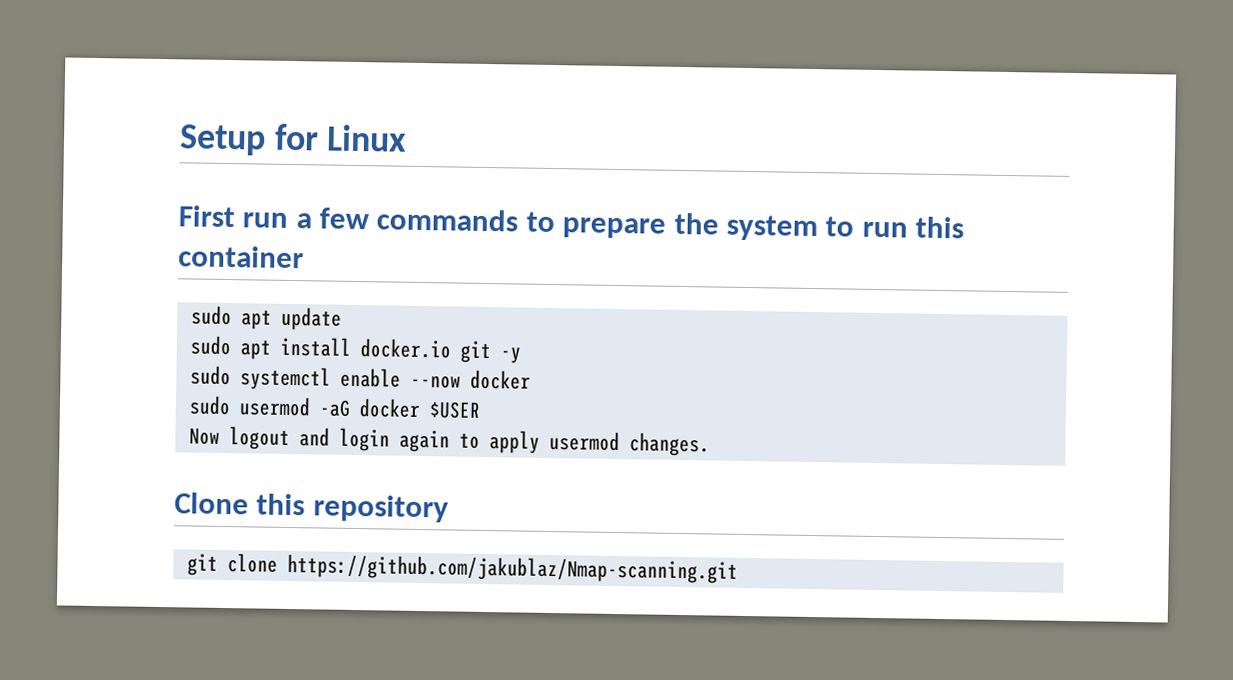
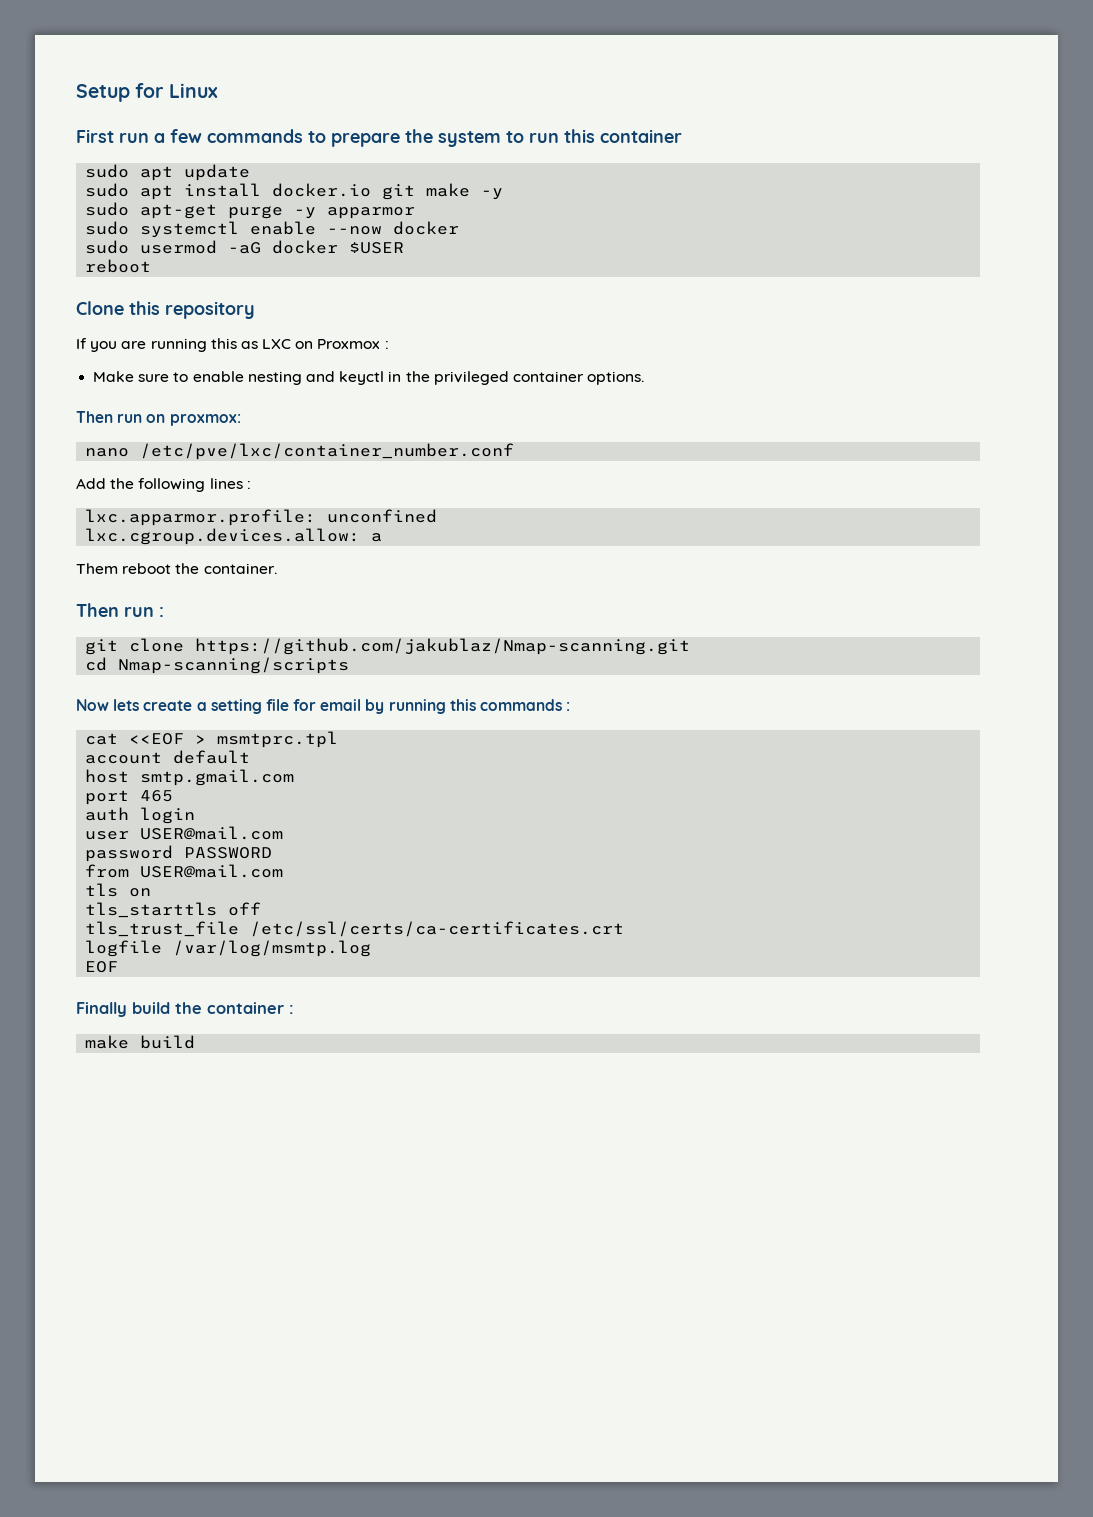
- sudo apt install docker.io git -y
+ sudo apt install docker.io git make -y
+ sudo apt-get purge -y apparmor
  sudo usermod -aG docker $USER
- Now logout and login again to apply usermod changes.
+ reboot
  Clone this repository
+ If you are running this as LXC on Proxmox :
+ Make sure to enable nesting and keyctl in the privileged container options.
+ Then run on proxmox:
+ nano /etc/pve/lxc/container_number.conf
+ Add the following lines :
+ lxc.apparmor.profile: unconfined
+ lxc.cgroup.devices.allow: a
+ Them reboot the container.
+ Then run :
  git clone https://github.com/jakublaz/Nmap-scanning.git
+ cd Nmap-scanning/scripts
+ Now lets create a setting file for email by running this commands :
+ cat <<EOF > msmtprc.tpl
+ account default
+ host smtp.gmail.com
+ port 465
+ auth login
+ user USER@mail.com
+ password PASSWORD
+ from USER@mail.com
+ tls on
+ tls_starttls off
+ tls_trust_file /etc/ssl/certs/ca-certificates.crt
+ logfile /var/log/msmtp.log
+ EOF
+ Finally build the container :
+ make build

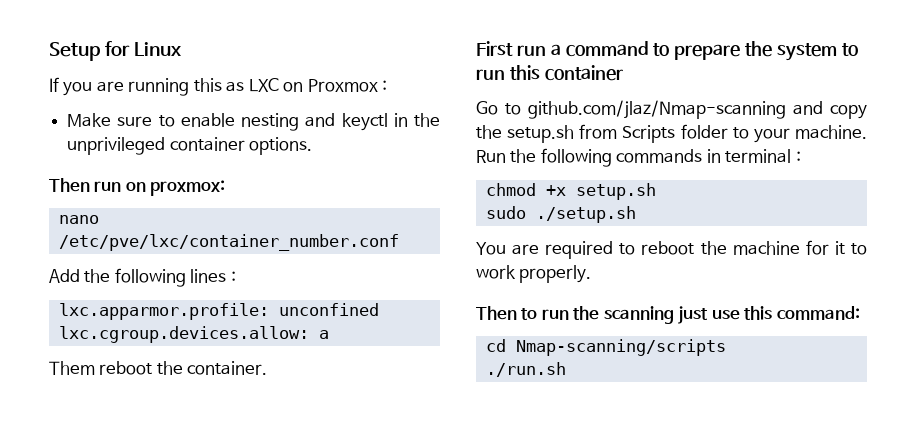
- First run a few commands to prepare the system to run this container
- sudo apt update
- sudo apt install docker.io git make -y
- sudo apt-get purge -y apparmor
- sudo systemctl enable --now docker
- sudo usermod -aG docker $USER
- reboot
- Clone this repository
- Make sure to enable nesting and keyctl in the privileged container options.
+ Make sure to enable nesting and keyctl in the unprivileged container options.
- Then run :
- git clone https://github.com/jakublaz/Nmap-scanning.git
+ First run a command to prepare the system to run this container
+ Go to github.com/jlaz/Nmap-scanning and copy the setup.sh from Scripts folder to your machine. Run the following commands in terminal :
+ chmod +x setup.sh
+ sudo ./setup.sh
+ You are required to reboot the machine for it to work properly.
+ Then to run the scanning just use this command:
  cd Nmap-scanning/scripts
- Now lets create a setting file for email by running this commands :
- cat <<EOF > msmtprc.tpl
- account default
- host smtp.gmail.com
- port 465
- auth login
- user USER@mail.com
- password PASSWORD
- from USER@mail.com
- tls on
- tls_starttls off
- tls_trust_file /etc/ssl/certs/ca-certificates.crt
- logfile /var/log/msmtp.log
- EOF
- Finally build the container :
- make build
+ ./run.sh

